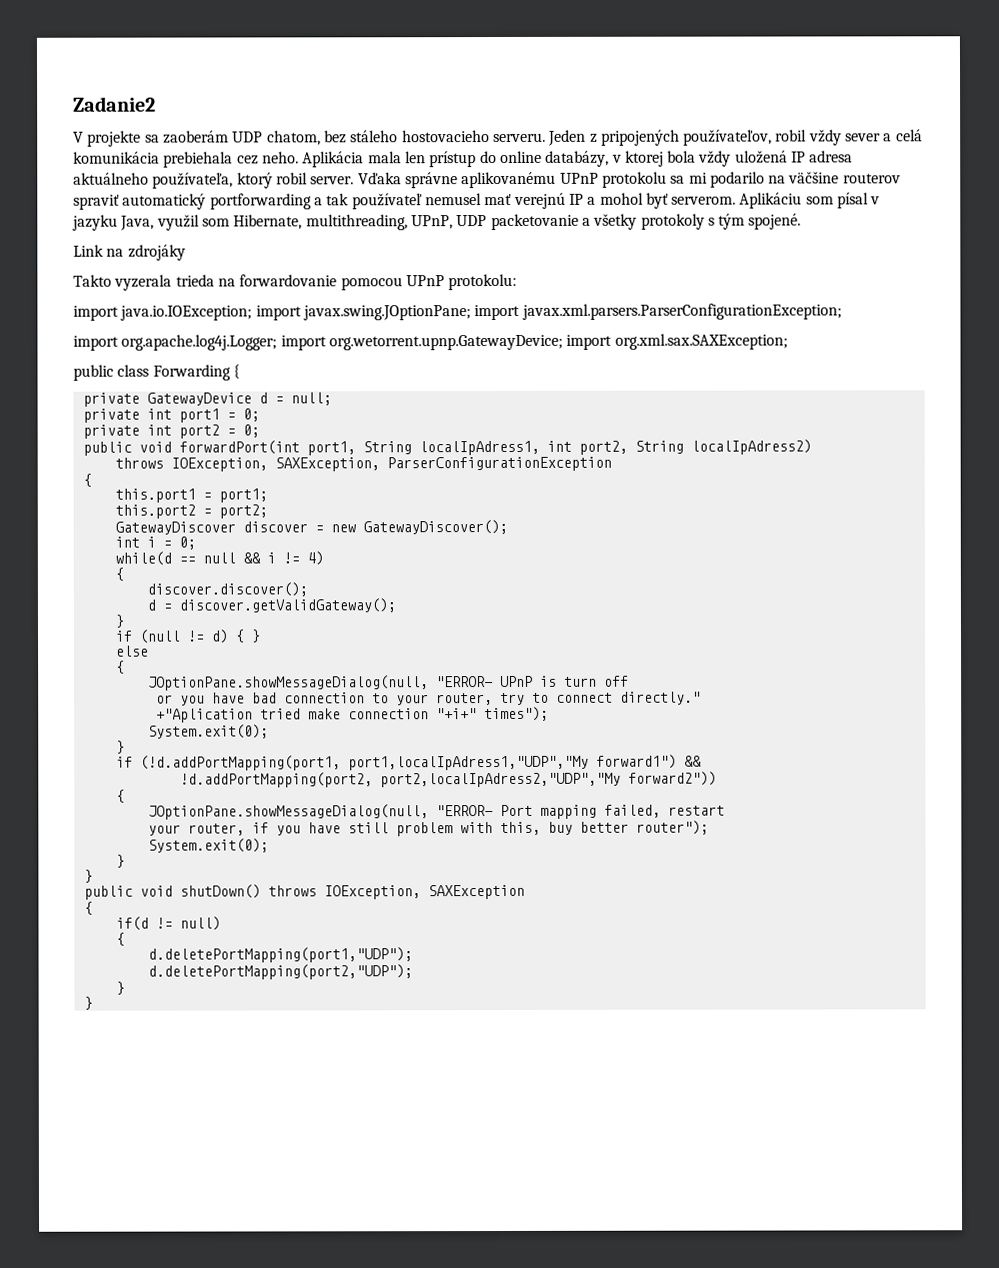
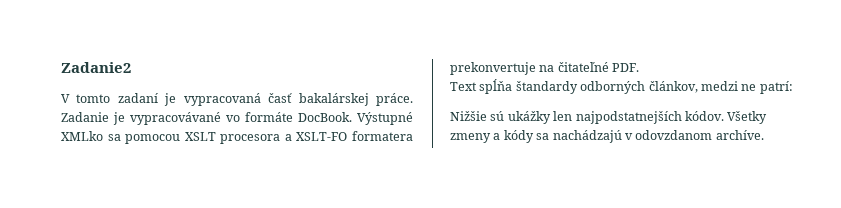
- V projekte sa zaoberám UDP chatom, bez stáleho hostovacieho serveru. Jeden z pripojených používateľov, robil vždy sever a celá komunikácia prebiehala cez neho. Aplikácia mala len prístup do online databázy, v ktorej bola vždy uložená IP adresa aktuálneho používateľa, ktorý robil server. Vďaka správne aplikovanému UPnP protokolu sa mi podarilo na väčšine routerov spraviť automatický portforwarding a tak používateľ nemusel mať verejnú IP a mohol byť serverom. Aplikáciu som písal v jazyku Java, využil som Hibernate, multithreading, UPnP, UDP packetovanie a všetky protokoly s tým spojené.
- Link na zdrojáky
- Takto vyzerala trieda na forwardovanie pomocou UPnP protokolu:
- import java.io.IOException; import javax.swing.JOptionPane; import javax.xml.parsers.ParserConfigurationException;
- import org.apache.log4j.Logger; import org.wetorrent.upnp.GatewayDevice; import org.xml.sax.SAXException;
- public class Forwarding {
- private GatewayDevice d = null;
- private int port1 = 0;
- private int port2 = 0;
- public void forwardPort(int port1, String localIpAdress1, int port2, String localIpAdress2)
- throws IOException, SAXException, ParserConfigurationException
- {
- this.port1 = port1;
- this.port2 = port2;
- GatewayDiscover discover = new GatewayDiscover();
- int i = 0;
- while(d == null && i != 4)
- {
- discover.discover();
- d = discover.getValidGateway();
- }
- if (null != d) { }
- else
- {
- JOptionPane.showMessageDialog(null, "ERROR- UPnP is turn off
- or you have bad connection to your router, try to connect directly."
- +"Aplication tried make connection "+i+" times");
- System.exit(0);
- }
- if (!d.addPortMapping(port1, port1,localIpAdress1,"UDP","My forward1") &&
- !d.addPortMapping(port2, port2,localIpAdress2,"UDP","My forward2"))
- {
- JOptionPane.showMessageDialog(null, "ERROR- Port mapping failed, restart
- your router, if you have still problem with this, buy better router");
- System.exit(0);
- }
- }
- public void shutDown() throws IOException, SAXException
- {
- if(d != null)
- {
- d.deletePortMapping(port1,"UDP");
- d.deletePortMapping(port2,"UDP");
- }
- }
+ V tomto zadaní je vypracovaná časť bakalárskej práce. Zadanie je vypracovávané vo formáte DocBook. Výstupné XMLko sa pomocou XSLT procesora a XSLT-FO formatera prekonvertuje na čitateľné PDF.
+ Text spĺňa štandardy odborných článkov, medzi ne patrí:
+ Nižšie sú ukážky len najpodstatnejších kódov. Všetky zmeny a kódy sa nachádzajú v odovzdanom archíve.

